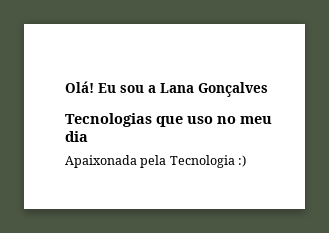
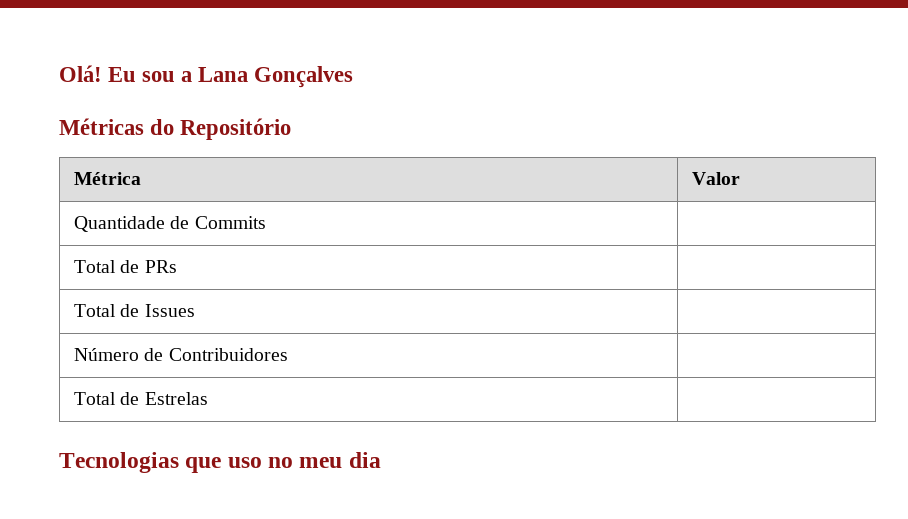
+ Métricas do Repositório
+ Métrica | Valor
+ Quantidade de Commits |
+ Total de PRs |
+ Total de Issues |
+ Número de Contribuidores |
+ Total de Estrelas |
- Apaixonada pela Tecnologia :)

